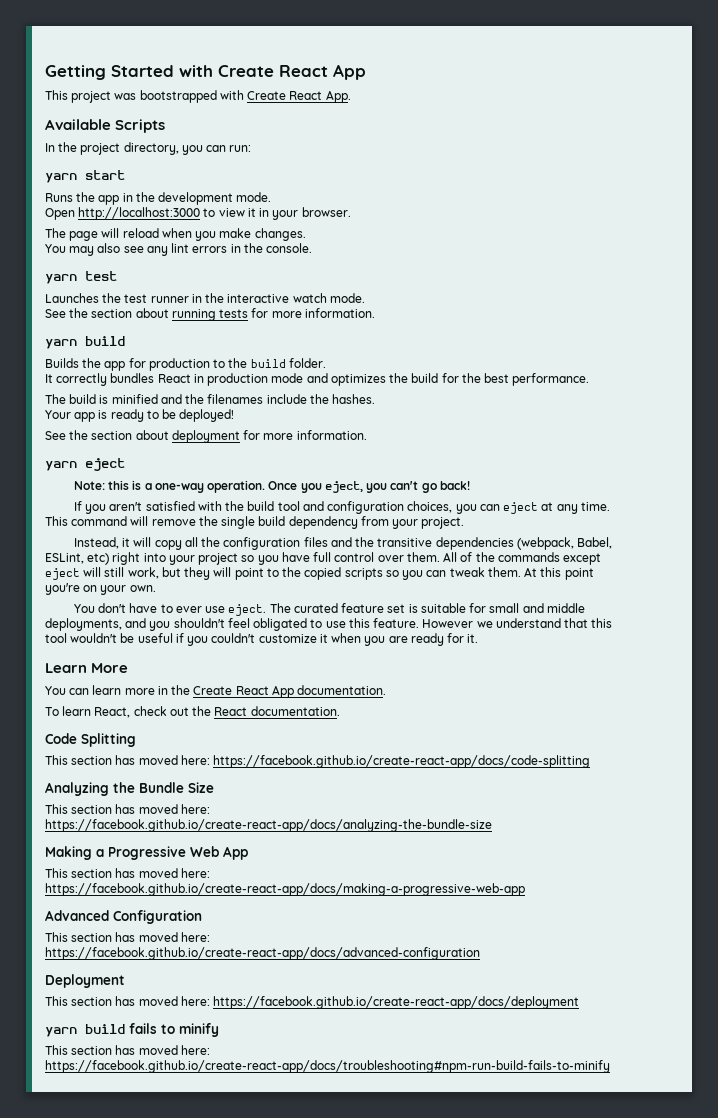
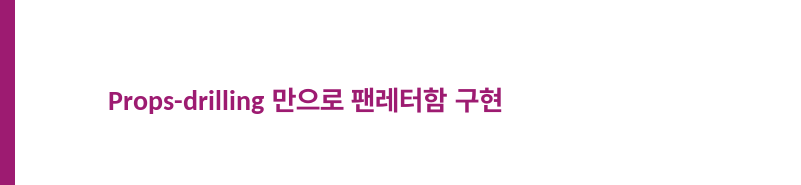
- Getting Started with Create React App
- This project was bootstrapped with Create React App.
- Available Scripts
- In the project directory, you can run:
- yarn start
- Runs the app in the development mode.
- Open http://localhost:3000 to view it in your browser.
- The page will reload when you make changes.
- You may also see any lint errors in the console.
- yarn test
- Launches the test runner in the interactive watch mode.
- See the section about running tests for more information.
- yarn build
- Builds the app for production to the build folder.
- It correctly bundles React in production mode and optimizes the build for the best performance.
- The build is minified and the filenames include the hashes.
- Your app is ready to be deployed!
- See the section about deployment for more information.
- yarn eject
- Note: this is a one-way operation. Once you eject, you can't go back!
- If you aren't satisfied with the build tool and configuration choices, you can eject at any time. This command will remove the single build dependency from your project.
- Instead, it will copy all the configuration files and the transitive dependencies (webpack, Babel, ESLint, etc) right into your project so you have full control over them. All of the commands except eject will still work, but they will point to the copied scripts so you can tweak them. At this point you're on your own.
- You don't have to ever use eject. The curated feature set is suitable for small and middle deployments, and you shouldn't feel obligated to use this feature. However we understand that this tool wouldn't be useful if you couldn't customize it when you are ready for it.
- Learn More
- You can learn more in the Create React App documentation.
- To learn React, check out the React documentation.
- Code Splitting
- This section has moved here: https://facebook.github.io/create-react-app/docs/code-splitting
- Analyzing the Bundle Size
- This section has moved here: https://facebook.github.io/create-react-app/docs/analyzing-the-bundle-size
- Making a Progressive Web App
- This section has moved here: https://facebook.github.io/create-react-app/docs/making-a-progressive-web-app
- Advanced Configuration
- This section has moved here: https://facebook.github.io/create-react-app/docs/advanced-configuration
- Deployment
- This section has moved here: https://facebook.github.io/create-react-app/docs/deployment
- yarn build fails to minify
- This section has moved here: https://facebook.github.io/create-react-app/docs/troubleshooting#npm-run-build-fails-to-minify
+ Props-drilling 만으로 팬레터함 구현

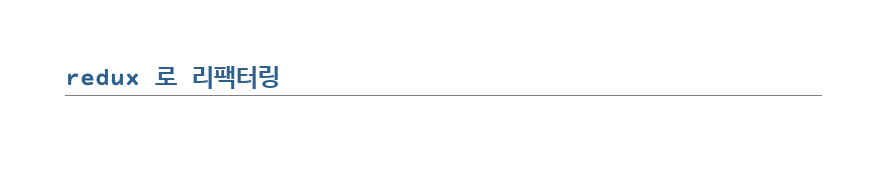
- Props-drilling 만으로 팬레터함 구현
+ redux 로 리팩터링

